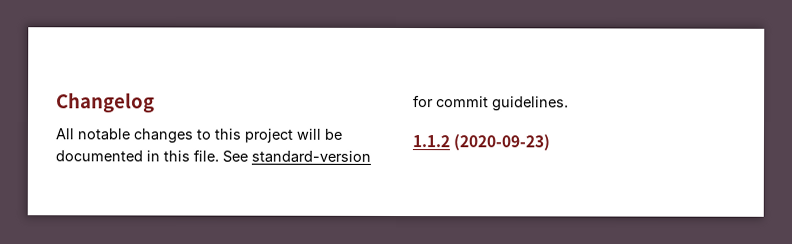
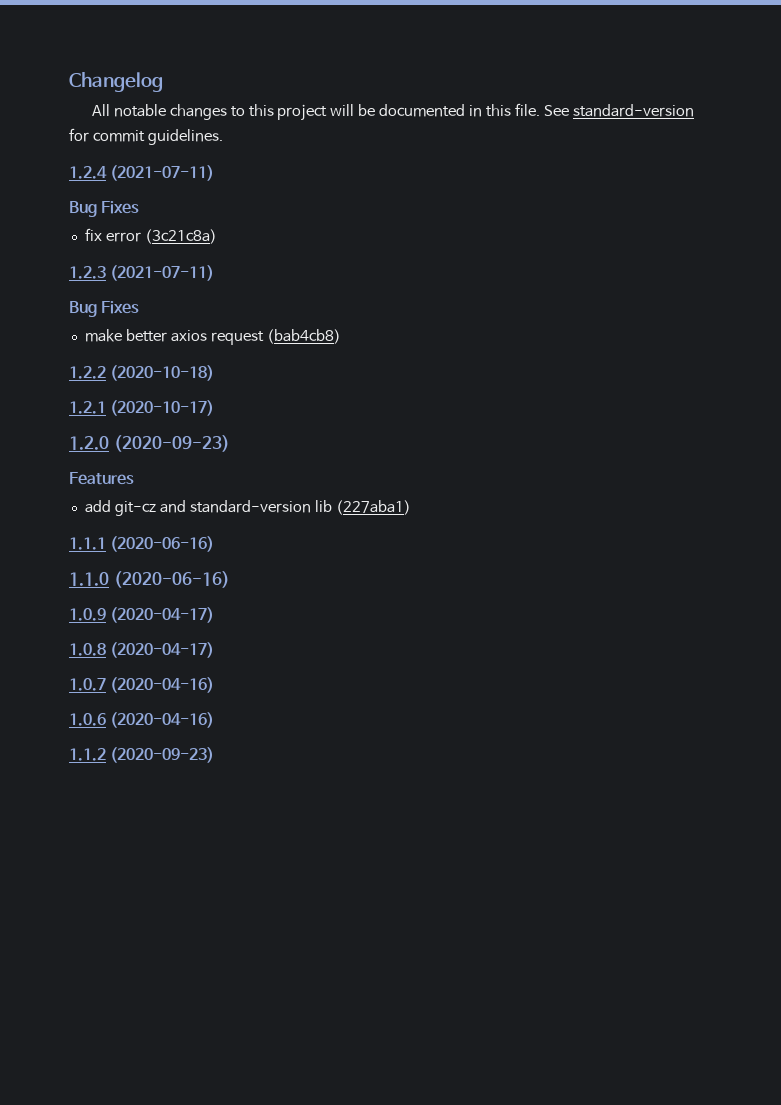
+ 1.2.4 (2021-07-11)
+ Bug Fixes
+ fix error (3c21c8a)
+ 1.2.3 (2021-07-11)
+ Bug Fixes
+ make better axios request (bab4cb8)
+ 1.2.2 (2020-10-18)
+ 1.2.1 (2020-10-17)
+ 1.2.0 (2020-09-23)
+ Features
+ add git-cz and standard-version lib (227aba1)
+ 1.1.1 (2020-06-16)
+ 1.1.0 (2020-06-16)
+ 1.0.9 (2020-04-17)
+ 1.0.8 (2020-04-17)
+ 1.0.7 (2020-04-16)
+ 1.0.6 (2020-04-16)

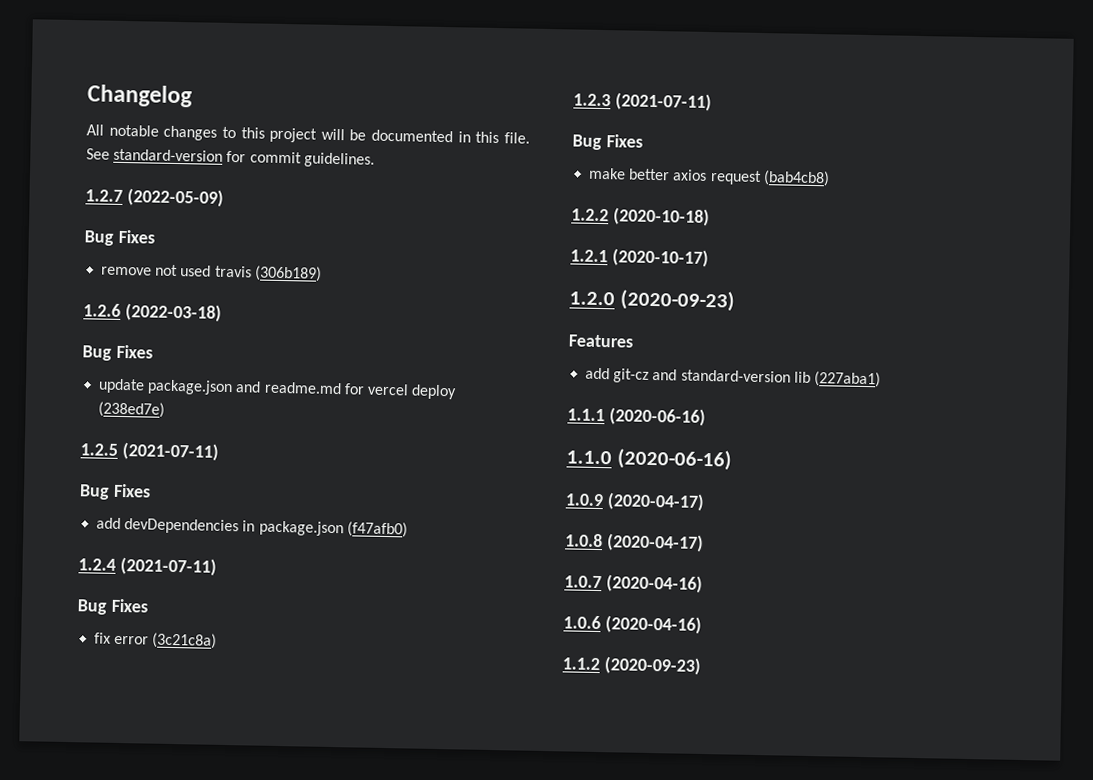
+ 1.2.7 (2022-05-09)
+ Bug Fixes
+ remove not used travis (306b189)
+ 1.2.6 (2022-03-18)
+ Bug Fixes
+ update package.json and readme.md for vercel deploy (238ed7e)
+ 1.2.5 (2021-07-11)
+ Bug Fixes
+ add devDependencies in package.json (f47afb0)

